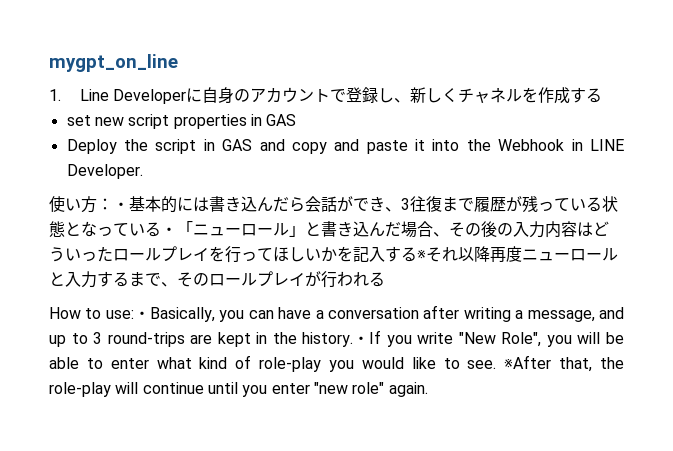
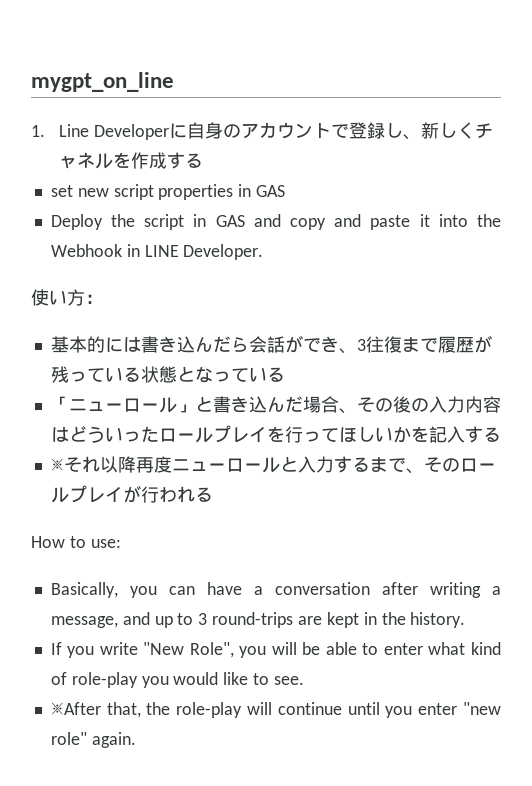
- 使い方：・基本的には書き込んだら会話ができ、3往復まで履歴が残っている状態となっている・「ニューロール」と書き込んだ場合、その後の入力内容はどういったロールプレイを行ってほしいかを記入する※それ以降再度ニューロールと入力するまで、そのロールプレイが行われる
+ 使い方：
+ 基本的には書き込んだら会話ができ、3往復まで履歴が残っている状態となっている
+ 「ニューロール」と書き込んだ場合、その後の入力内容はどういったロールプレイを行ってほしいかを記入する
+ ※それ以降再度ニューロールと入力するまで、そのロールプレイが行われる
- How to use:・Basically, you can have a conversation after writing a message, and up to 3 round-trips are kept in the history.・If you write "New Role", you will be able to enter what kind of role-play you would like to see. ※After that, the role-play will continue until you enter "new role" again.
+ How to use:
+ Basically, you can have a conversation after writing a message, and up to 3 round-trips are kept in the history.
+ If you write "New Role", you will be able to enter what kind of role-play you would like to see.
+ ※After that, the role-play will continue until you enter "new role" again.

